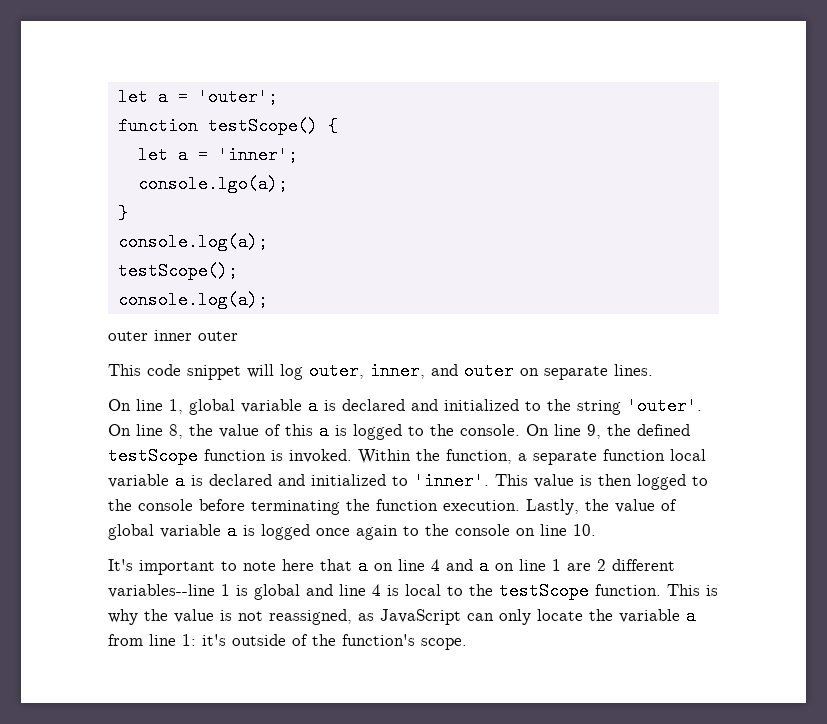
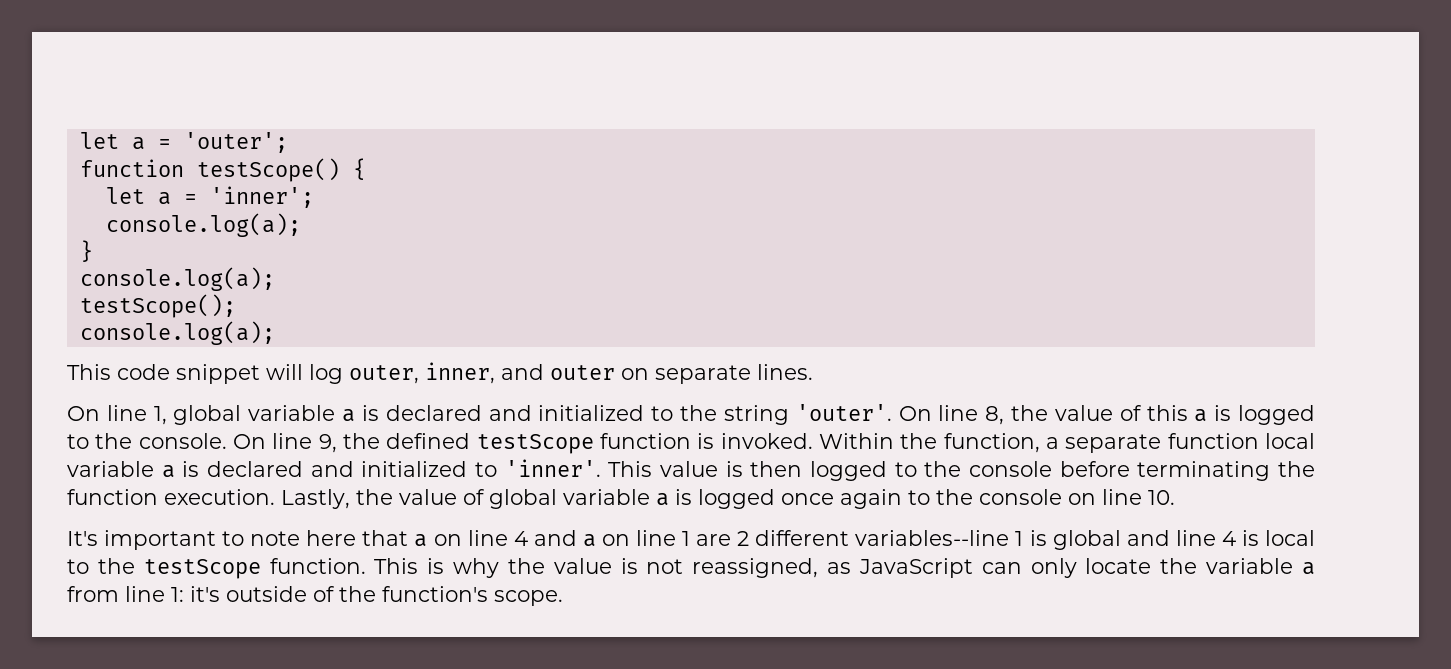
  let a = 'inner';
- console.lgo(a);
+ console.log(a);
- outer inner outer

